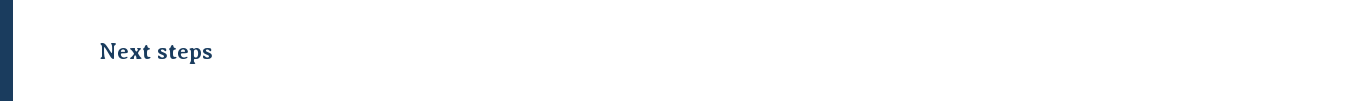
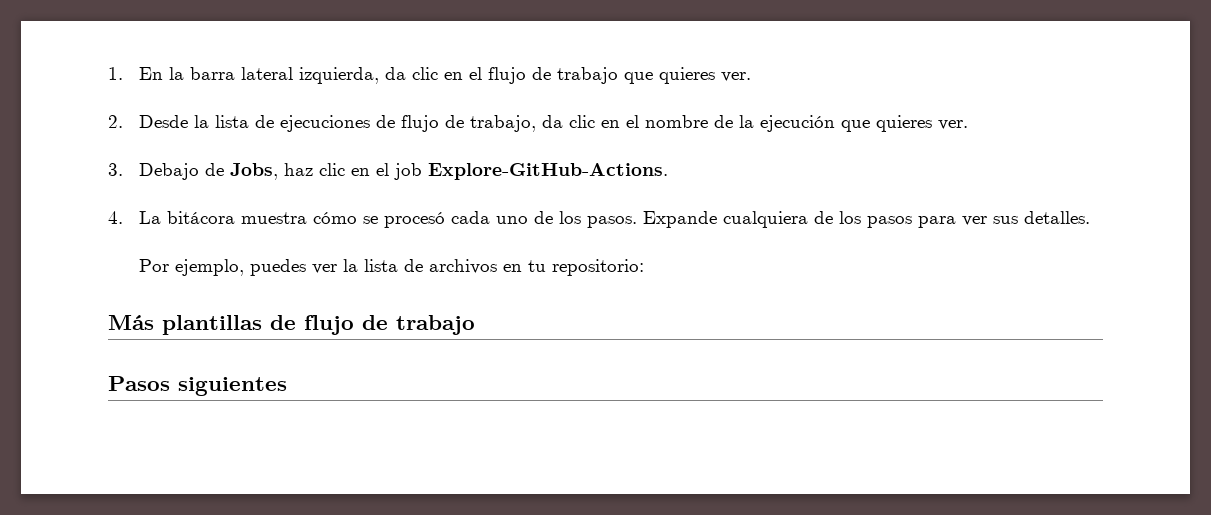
- Next steps
+ 1. En la barra lateral izquierda, da clic en el flujo de trabajo que quieres ver.
+ 2. Desde la lista de ejecuciones de flujo de trabajo, da clic en el nombre de la ejecución que quieres ver.
+ 3. Debajo de Jobs, haz clic en el job Explore-GitHub-Actions.
+ 4. La bitácora muestra cómo se procesó cada uno de los pasos. Expande cualquiera de los pasos para ver sus detalles.
+ Por ejemplo, puedes ver la lista de archivos en tu repositorio:
+ Más plantillas de flujo de trabajo
+ Pasos siguientes

